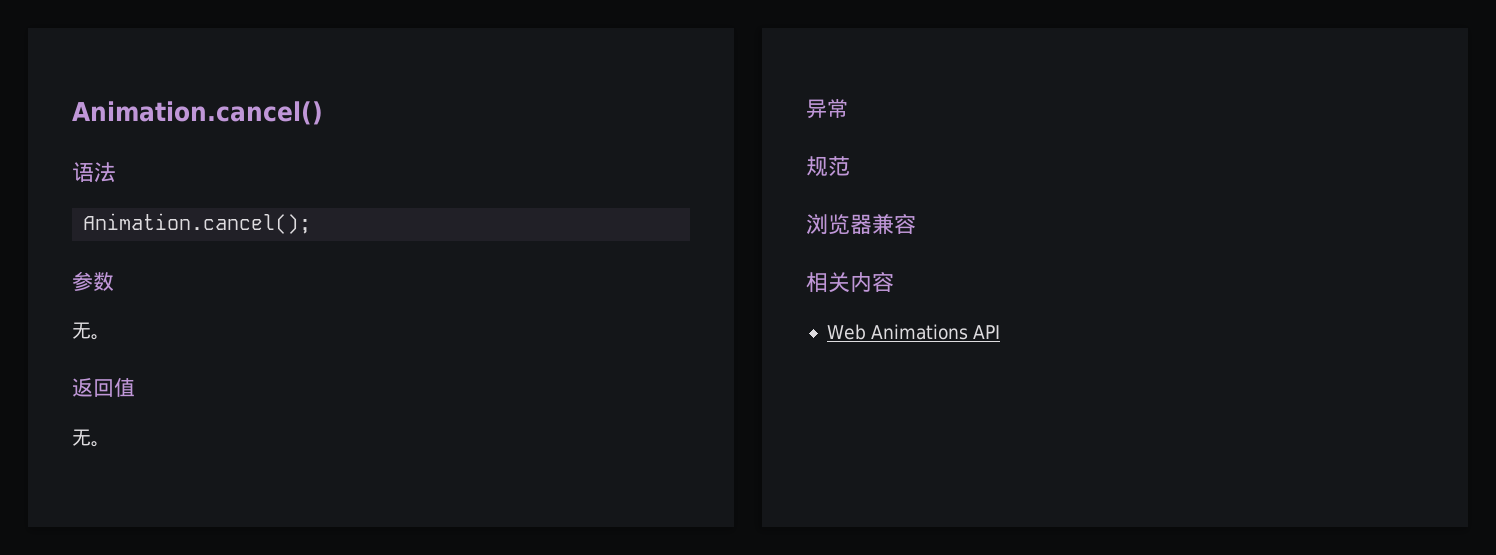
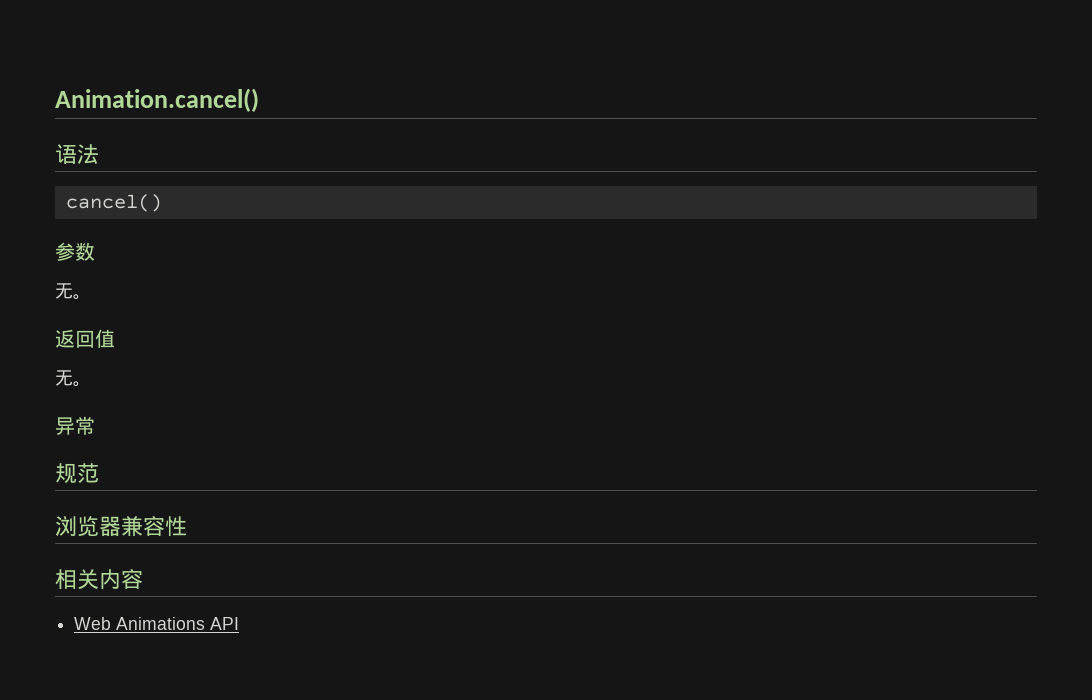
- Animation.cancel();
+ cancel()
- 浏览器兼容
+ 浏览器兼容性

